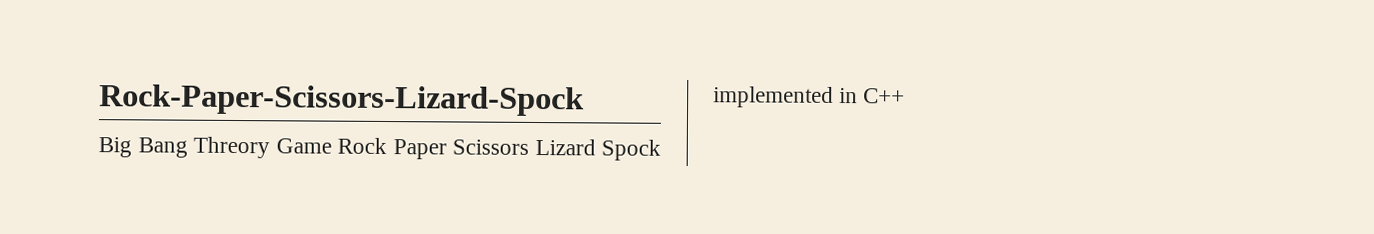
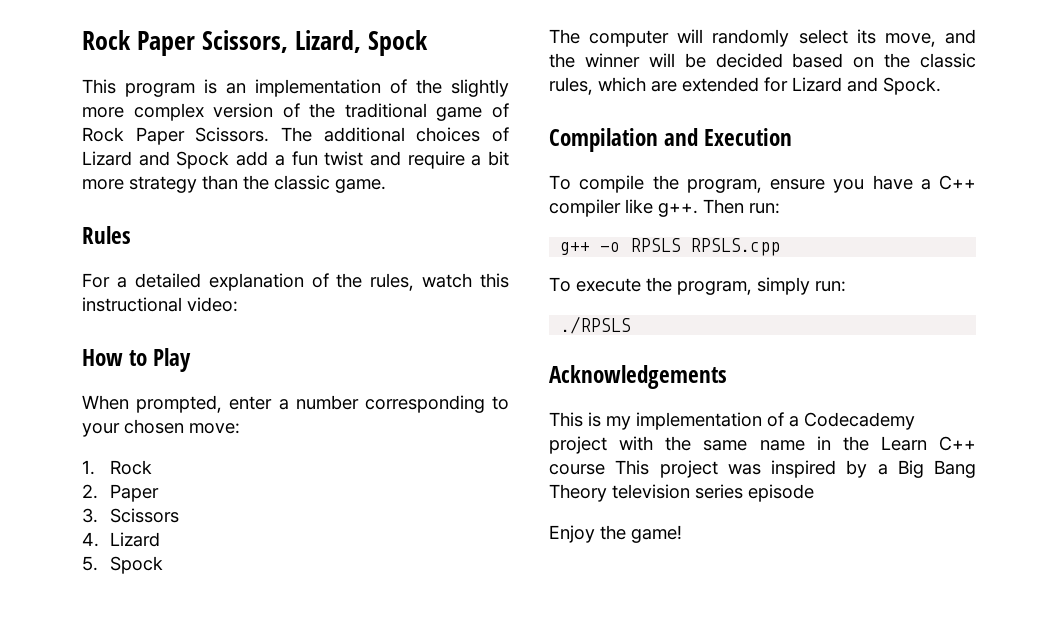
- Rock-Paper-Scissors-Lizard-Spock
- Big Bang Threory Game Rock Paper Scissors Lizard Spock implemented in C++
+ Rock Paper Scissors, Lizard, Spock
+ This program is an implementation of the slightly more complex version of the traditional game of Rock Paper Scissors. The additional choices of Lizard and Spock add a fun twist and require a bit more strategy than the classic game.
+ Rules
+ For a detailed explanation of the rules, watch this instructional video:
+ How to Play
+ When prompted, enter a number corresponding to your chosen move:
+ 1. Rock
+ 2. Paper
+ 3. Scissors
+ 4. Lizard
+ 5. Spock
+ The computer will randomly select its move, and the winner will be decided based on the classic rules, which are extended for Lizard and Spock.
+ Compilation and Execution
+ To compile the program, ensure you have a C++ compiler like g++. Then run:
+ g++ -o RPSLS RPSLS.cpp
+ To execute the program, simply run:
+ ./RPSLS
+ Acknowledgements
+ This is my implementation of a Codecademy project with the same name in the Learn C++ course This project was inspired by a Big Bang Theory television series episode
+ Enjoy the game!

